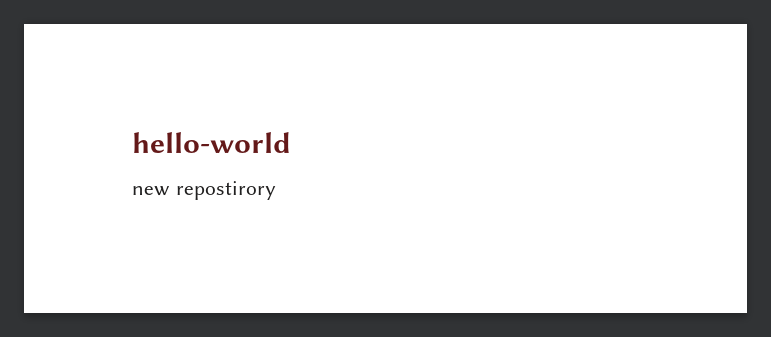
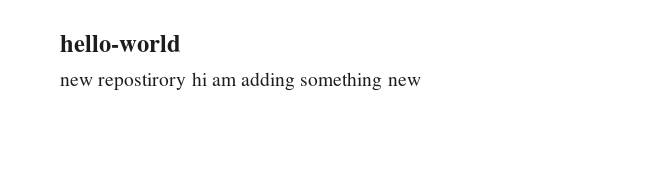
- new repostirory
+ new repostirory hi am adding something new

